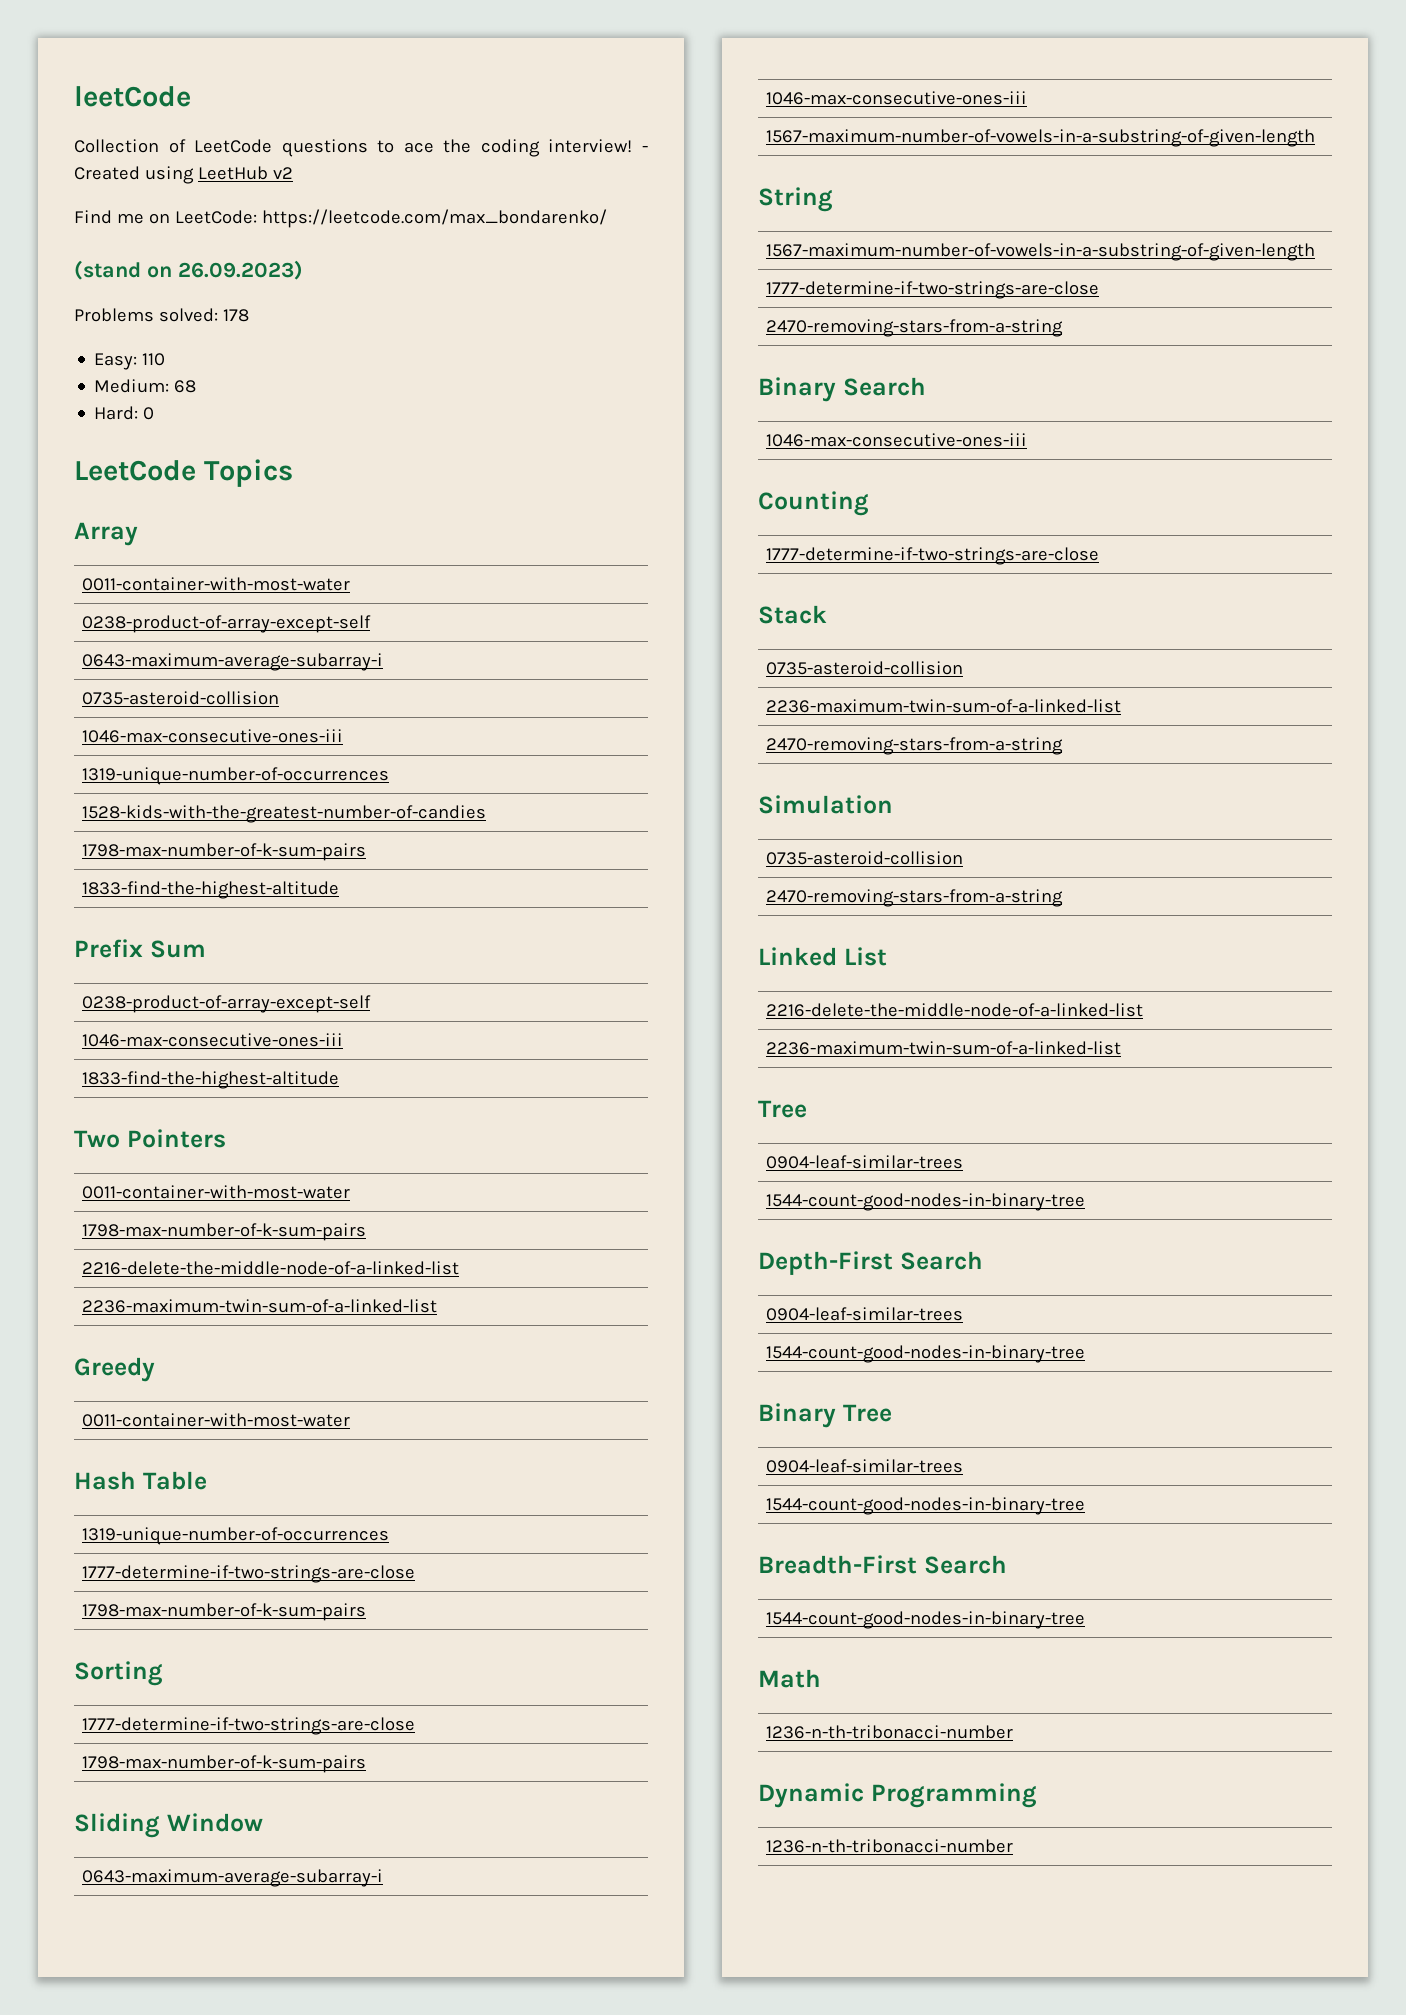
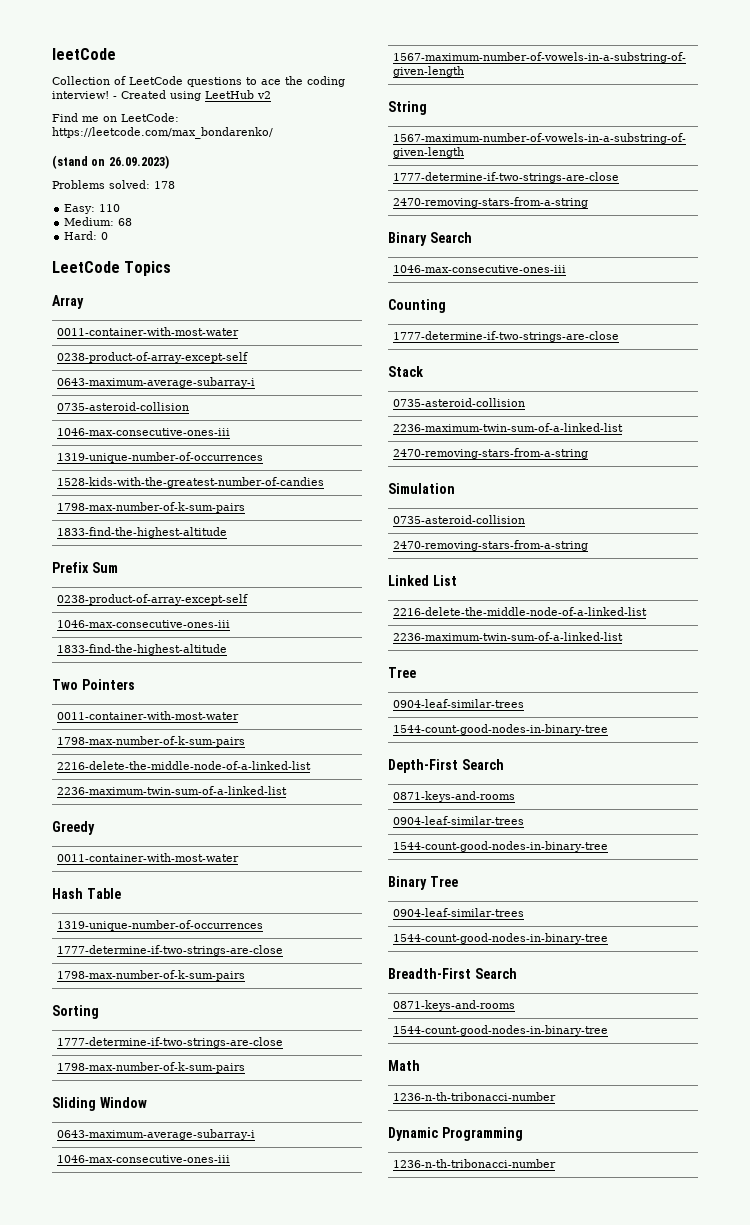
  Depth-First Search
+ 0871-keys-and-rooms
  Breadth-First Search
+ 0871-keys-and-rooms

